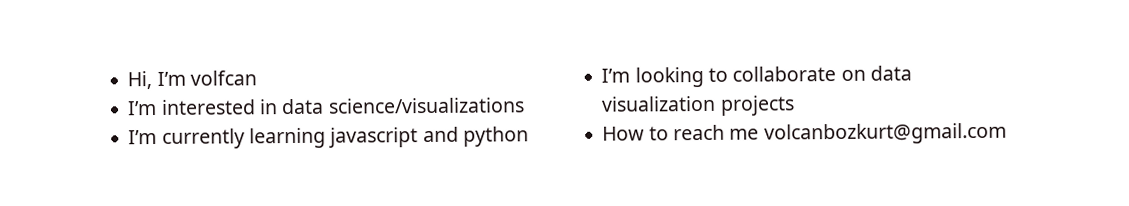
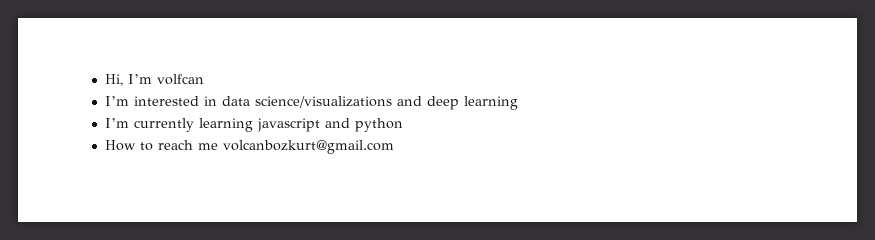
- I’m interested in data science/visualizations
+ I’m interested in data science/visualizations and deep learning
- I’m looking to collaborate on data visualization projects

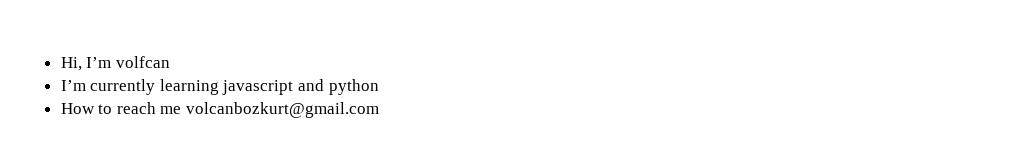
- I’m interested in data science/visualizations and deep learning

